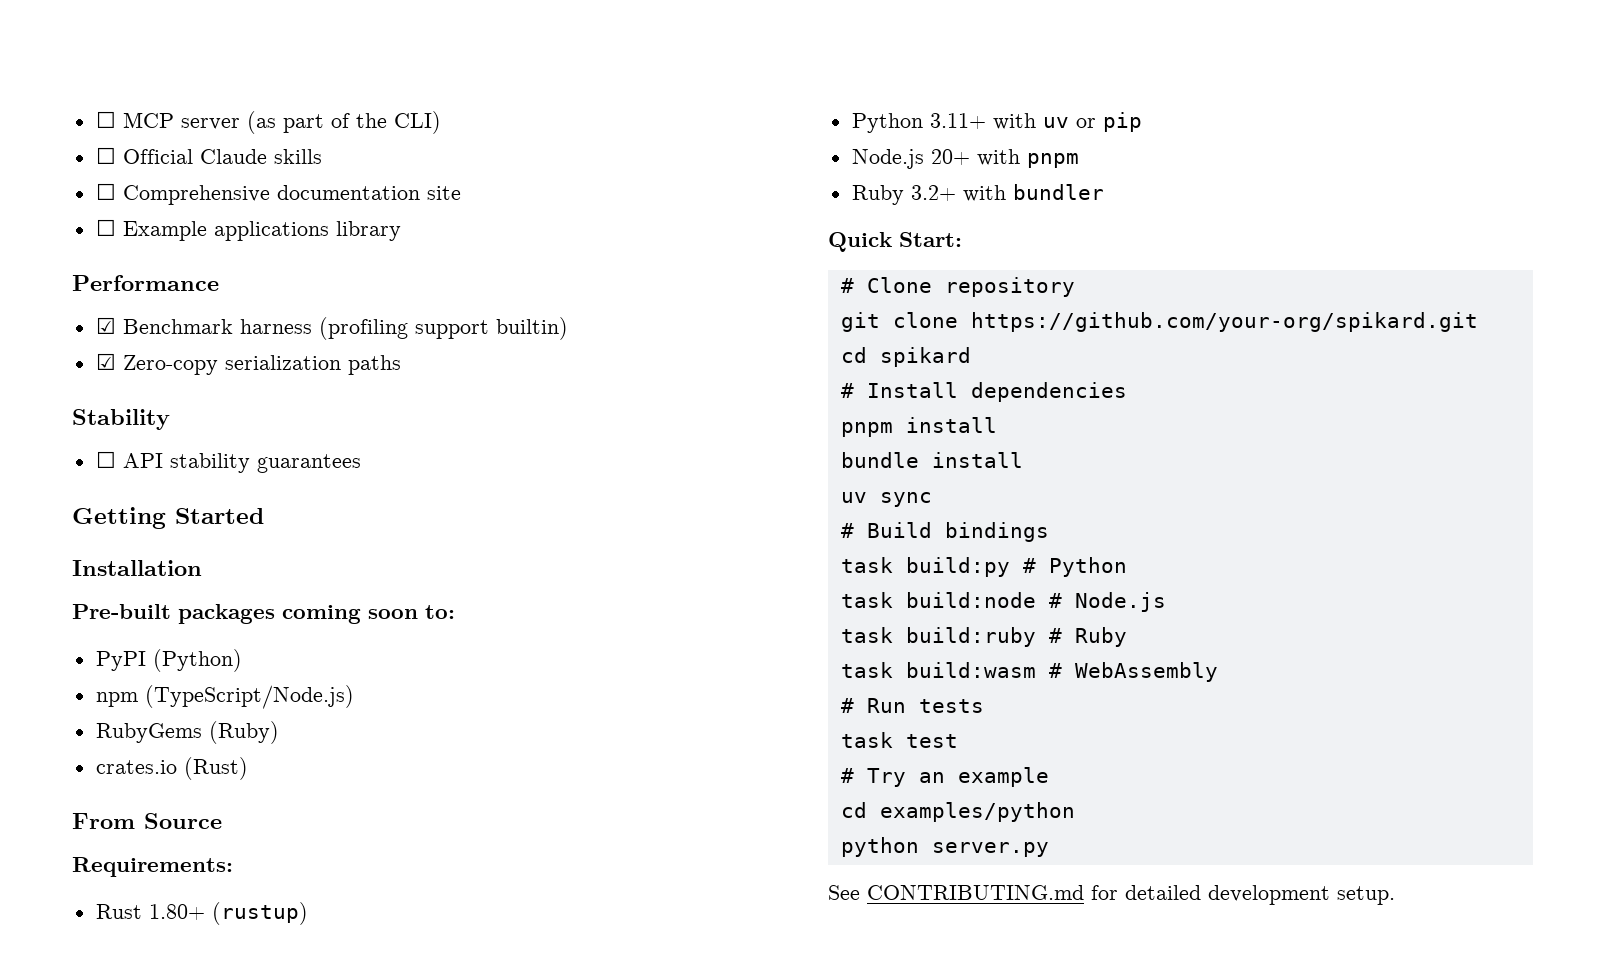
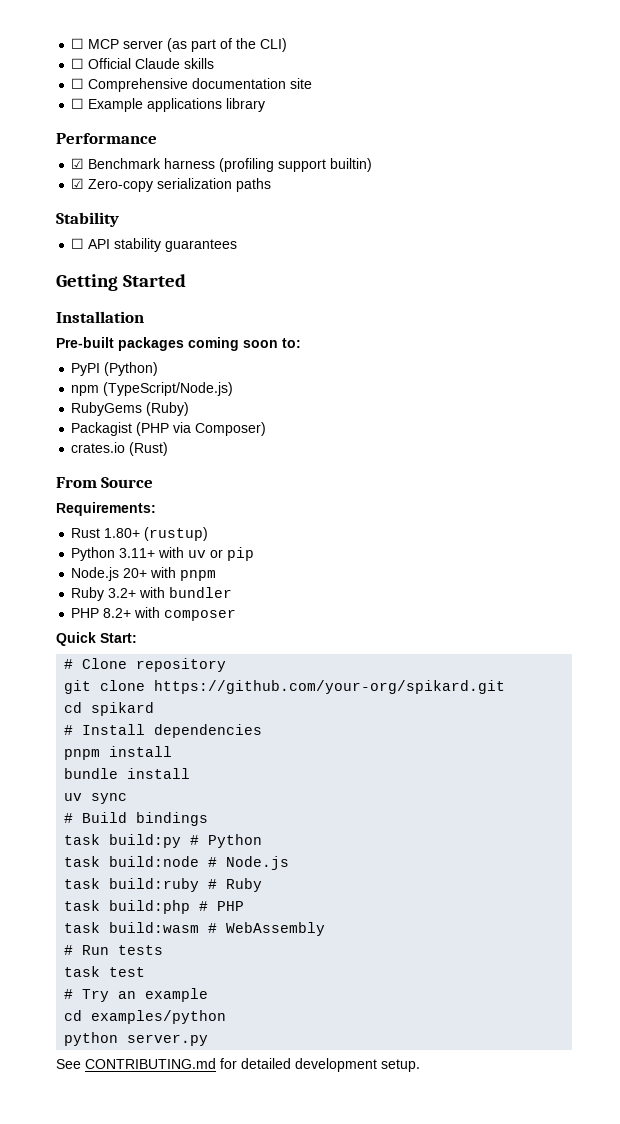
+ Packagist (PHP via Composer)
+ PHP 8.2+ with composer
+ task build:php # PHP

